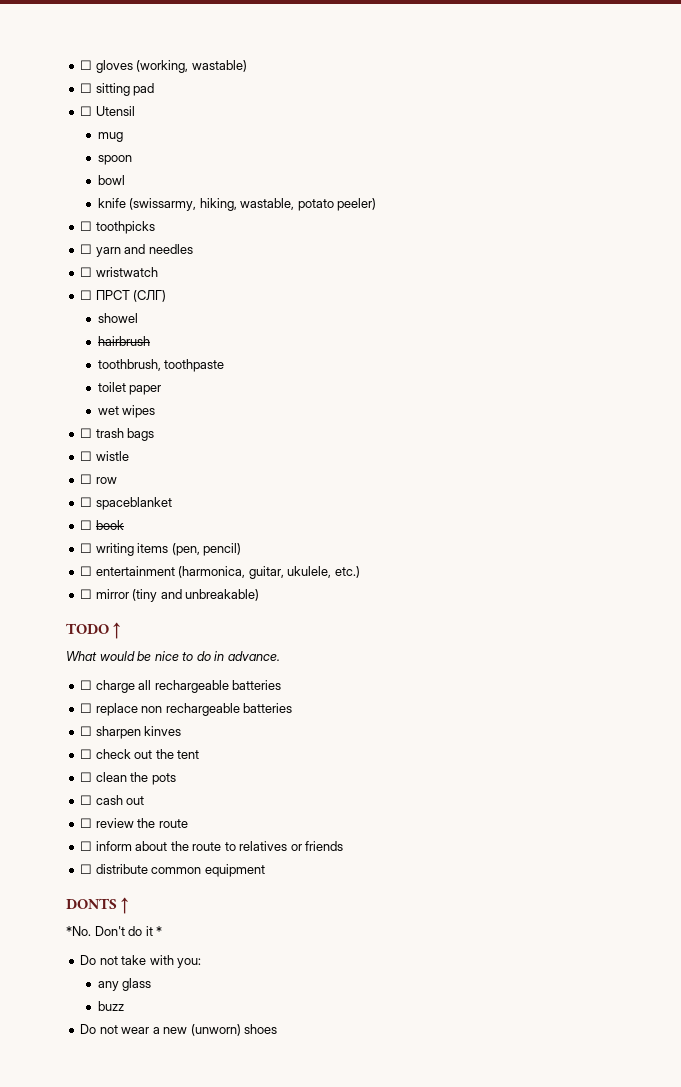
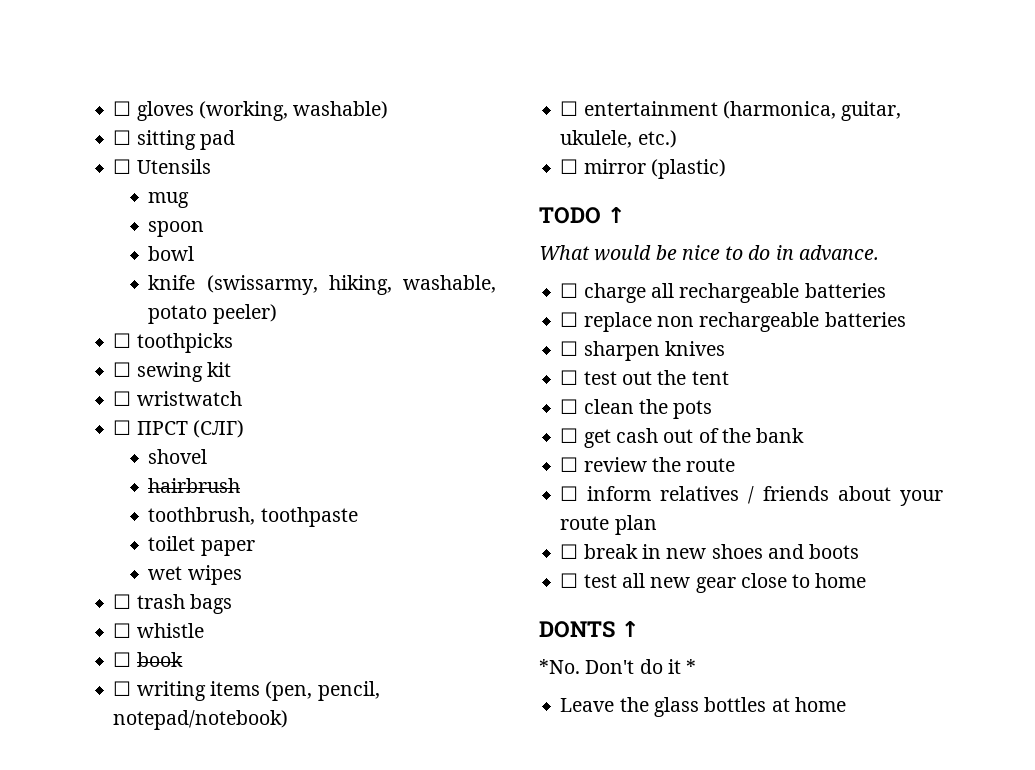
- ☐ gloves (working, wastable)
+ ☐ gloves (working, washable)
- ☐ Utensil
+ ☐ Utensils
- knife (swissarmy, hiking, wastable, potato peeler)
+ knife (swissarmy, hiking, washable, potato peeler)
- ☐ yarn and needles
+ ☐ sewing kit
- showel
+ shovel
- ☐ wistle
- ☐ row
- ☐ spaceblanket
+ ☐ whistle
- ☐ writing items (pen, pencil)
+ ☐ writing items (pen, pencil, notepad/notebook)
- ☐ mirror (tiny and unbreakable)
+ ☐ mirror (plastic)
- ☐ sharpen kinves
- ☐ check out the tent
+ ☐ sharpen knives
+ ☐ test out the tent
- ☐ cash out
+ ☐ get cash out of the bank
- ☐ inform about the route to relatives or friends
- ☐ distribute common equipment
+ ☐ inform relatives / friends about your route plan
+ ☐ break in new shoes and boots
+ ☐ test all new gear close to home
- Do not take with you:
- any glass
- buzz
- Do not wear a new (unworn) shoes
+ Leave the glass bottles at home

